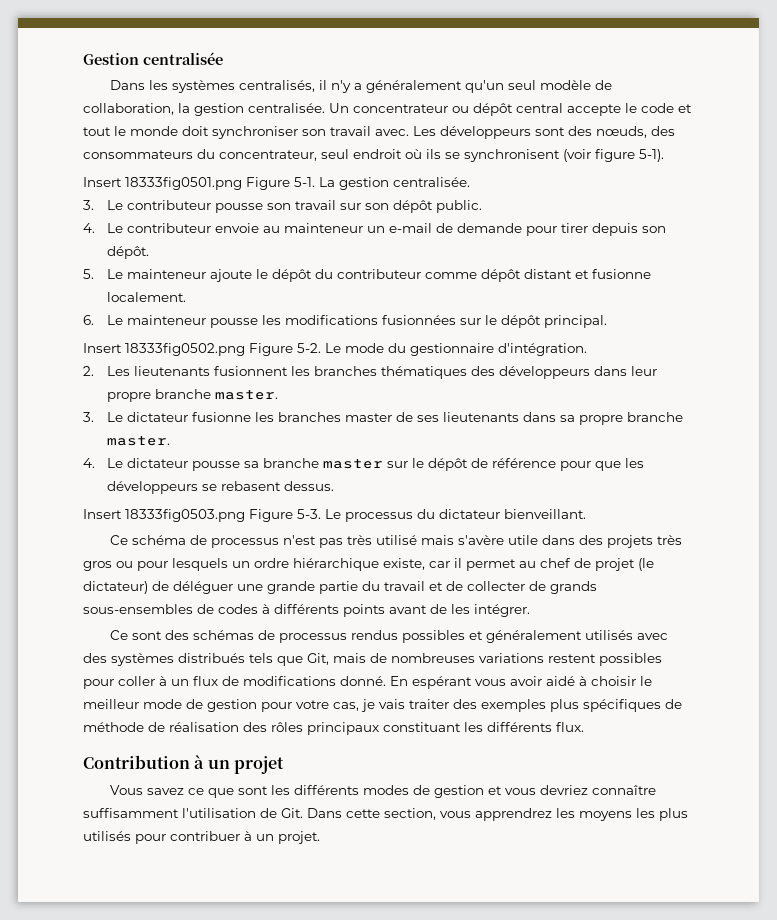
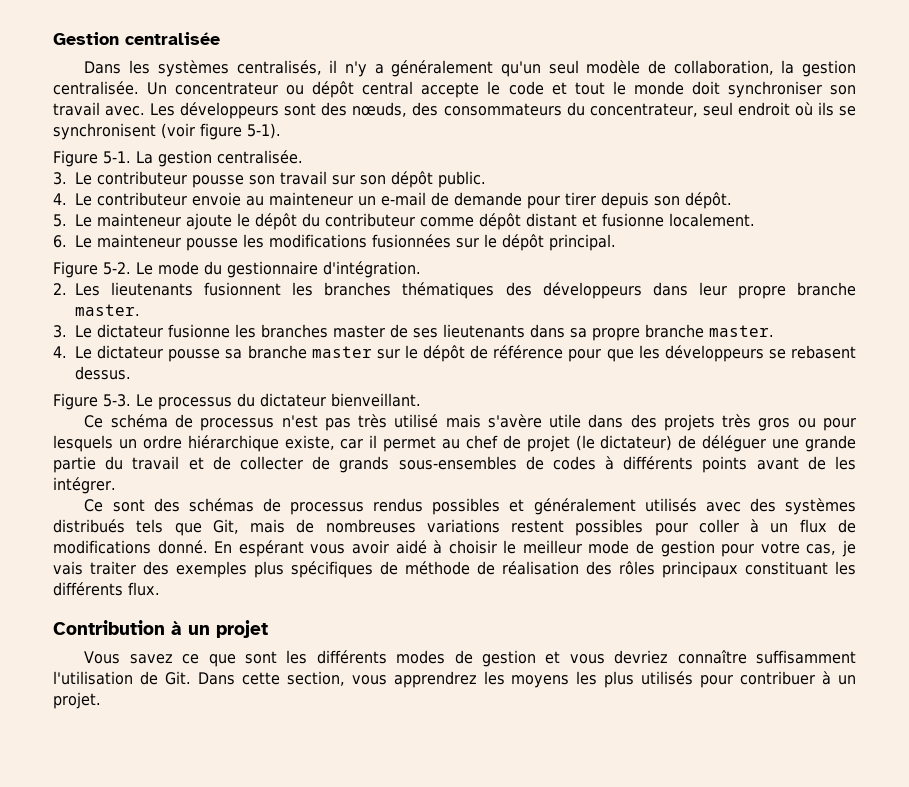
- Insert 18333fig0501.png Figure 5-1.
+ Figure 5-1.
- Insert 18333fig0502.png Figure 5-2.
+ Figure 5-2.
- Insert 18333fig0503.png Figure 5-3.
+ Figure 5-3.

